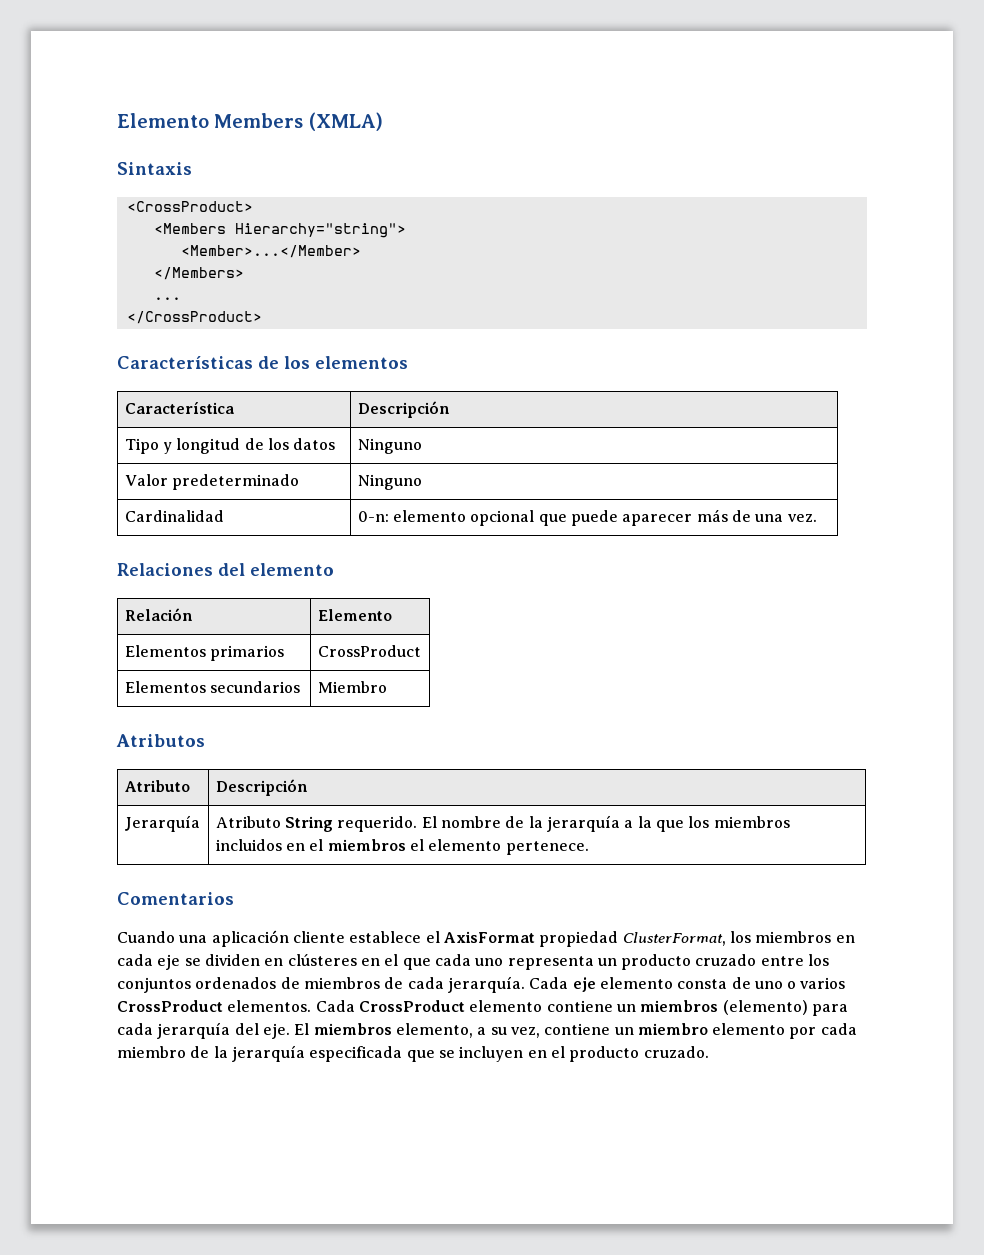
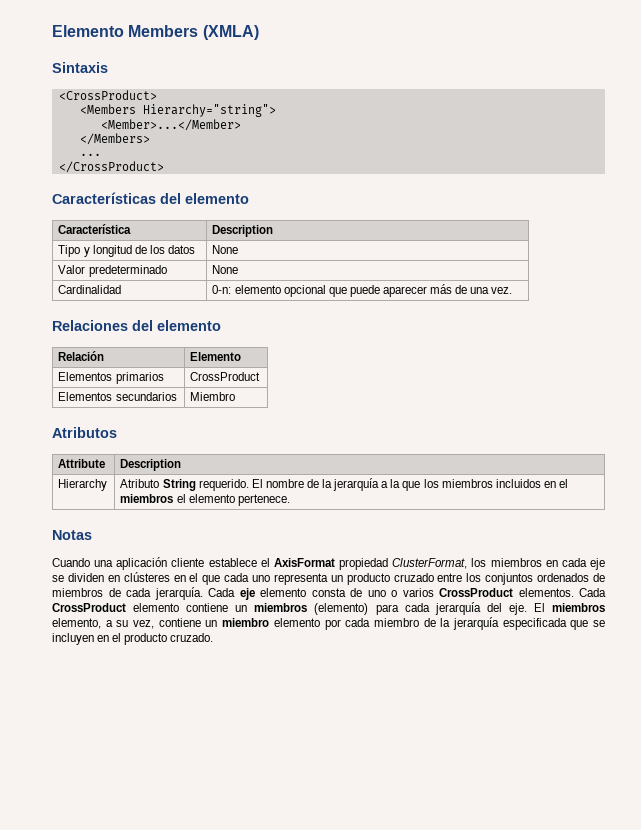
- Características de los elementos
+ Características del elemento
- Característica | Descripción
+ Característica | Description
- Tipo y longitud de los datos | Ninguno
+ Tipo y longitud de los datos | None
- Valor predeterminado | Ninguno
+ Valor predeterminado | None
- Atributo | Descripción
- Jerarquía | Atributo String requerido. El nombre de la jerarquía a la que los miembros incluidos en el miembros el elemento pertenece.
+ Attribute | Description
+ Hierarchy | Atributo String requerido. El nombre de la jerarquía a la que los miembros incluidos en el miembros el elemento pertenece.
- Comentarios
+ Notas

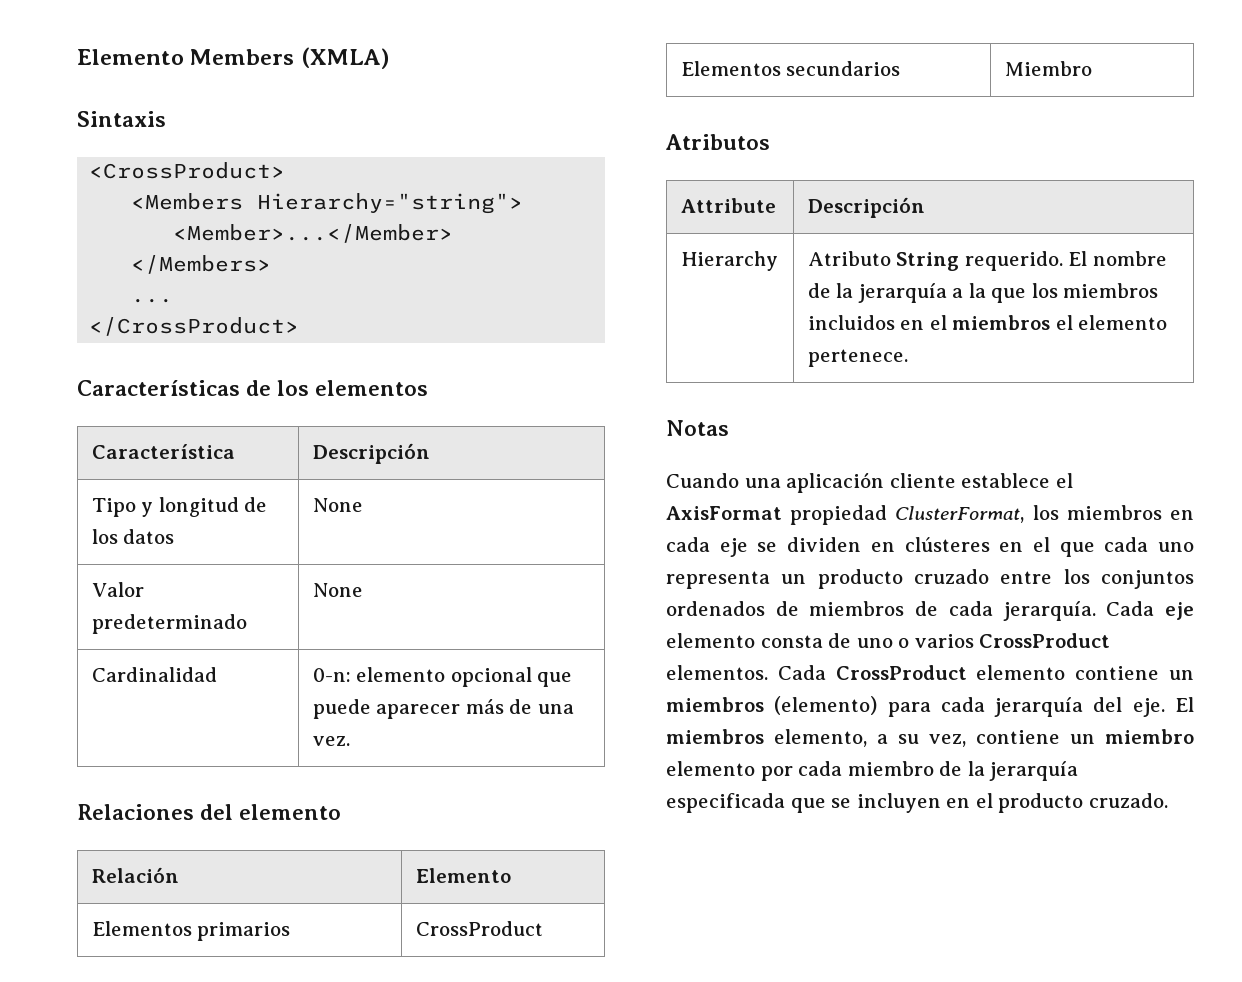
- Características del elemento
+ Características de los elementos
- Característica | Description
+ Característica | Descripción
- Attribute | Description
+ Attribute | Descripción

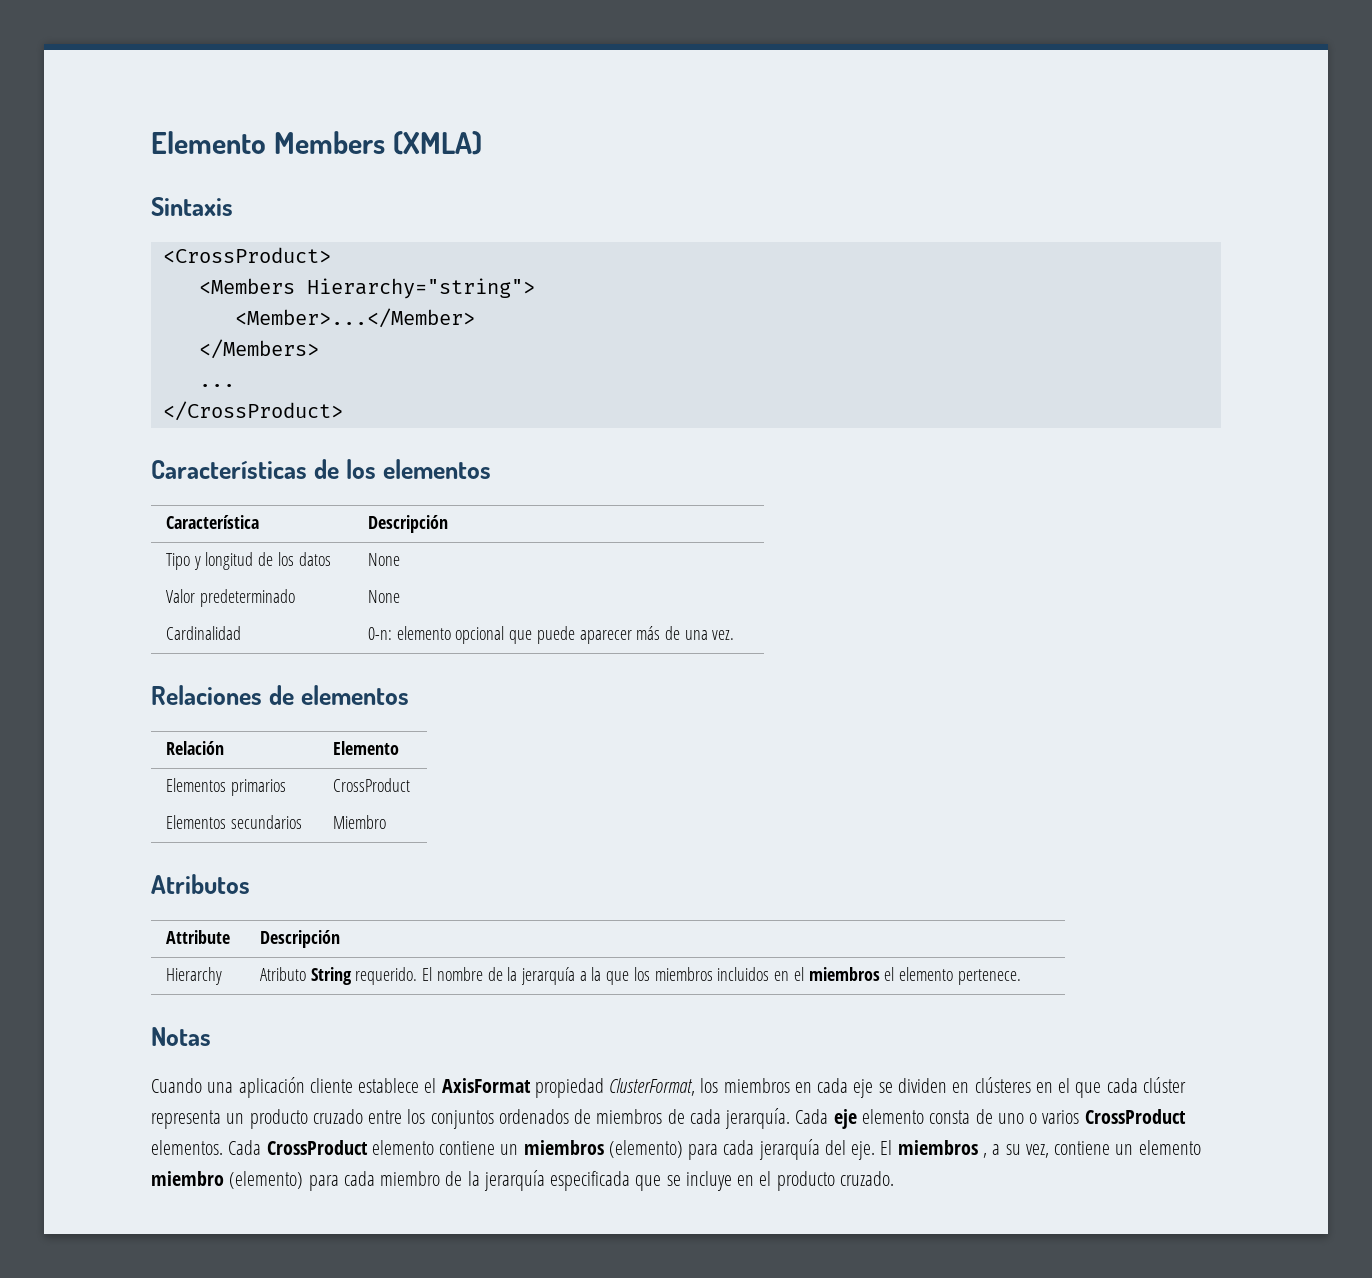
- Relaciones del elemento
+ Relaciones de elementos
- Cuando una aplicación cliente establece el AxisFormat propiedad ClusterFormat, los miembros en cada eje se dividen en clústeres en el que cada uno representa un producto cruzado entre los conjuntos ordenados de miembros de cada jerarquía.
+ Cuando una aplicación cliente establece el AxisFormat propiedad ClusterFormat, los miembros en cada eje se dividen en clústeres en el que cada clúster representa un producto cruzado entre los conjuntos ordenados de miembros de cada jerarquía.
- El miembros elemento, a su vez, contiene un miembro elemento por cada miembro de la jerarquía especificada que se incluyen en el producto cruzado.
+ El miembros , a su vez, contiene un elemento miembro (elemento) para cada miembro de la jerarquía especificada que se incluye en el producto cruzado.

